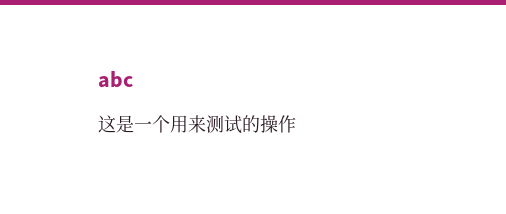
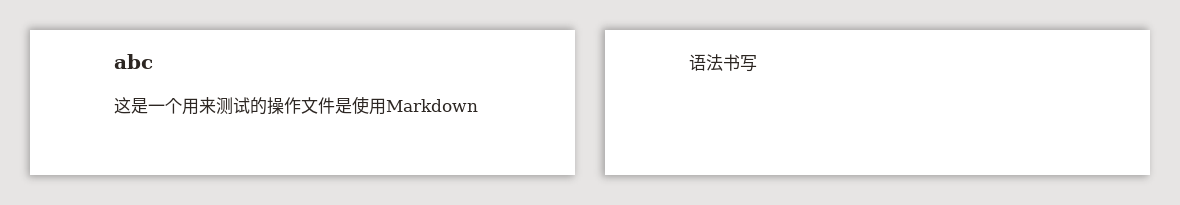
- 这是一个用来测试的操作
+ 这是一个用来测试的操作文件是使用Markdown语法书写

